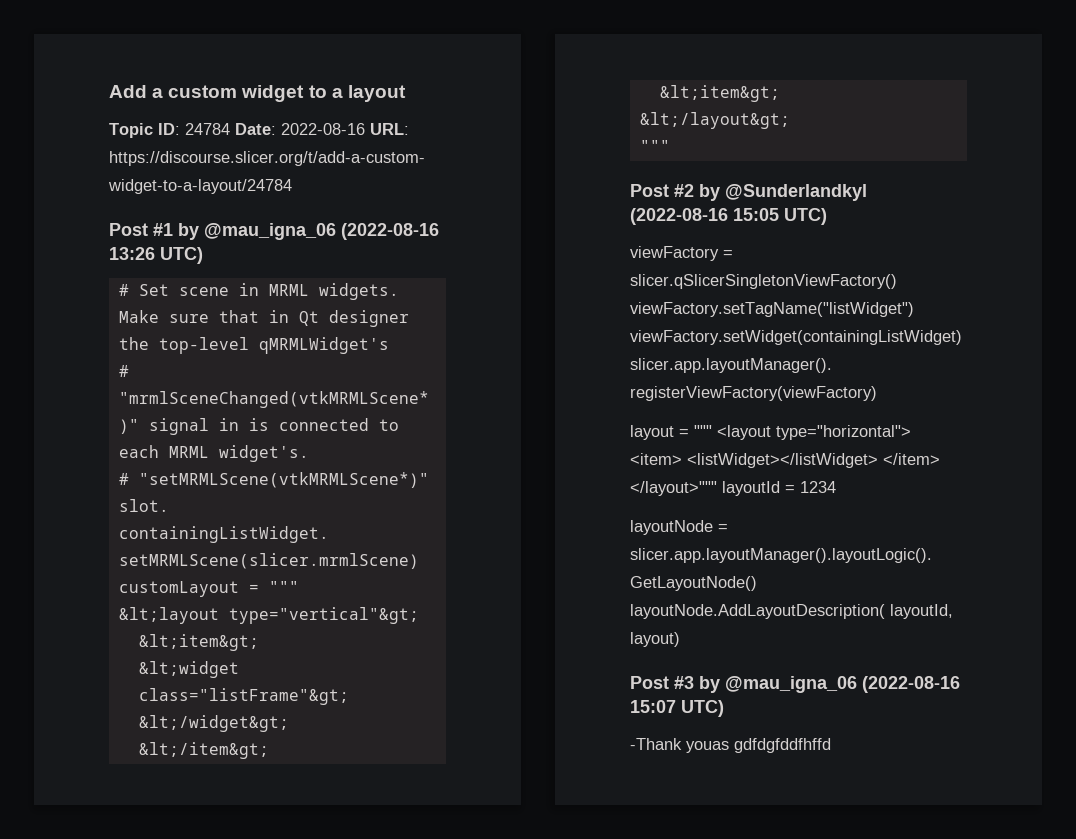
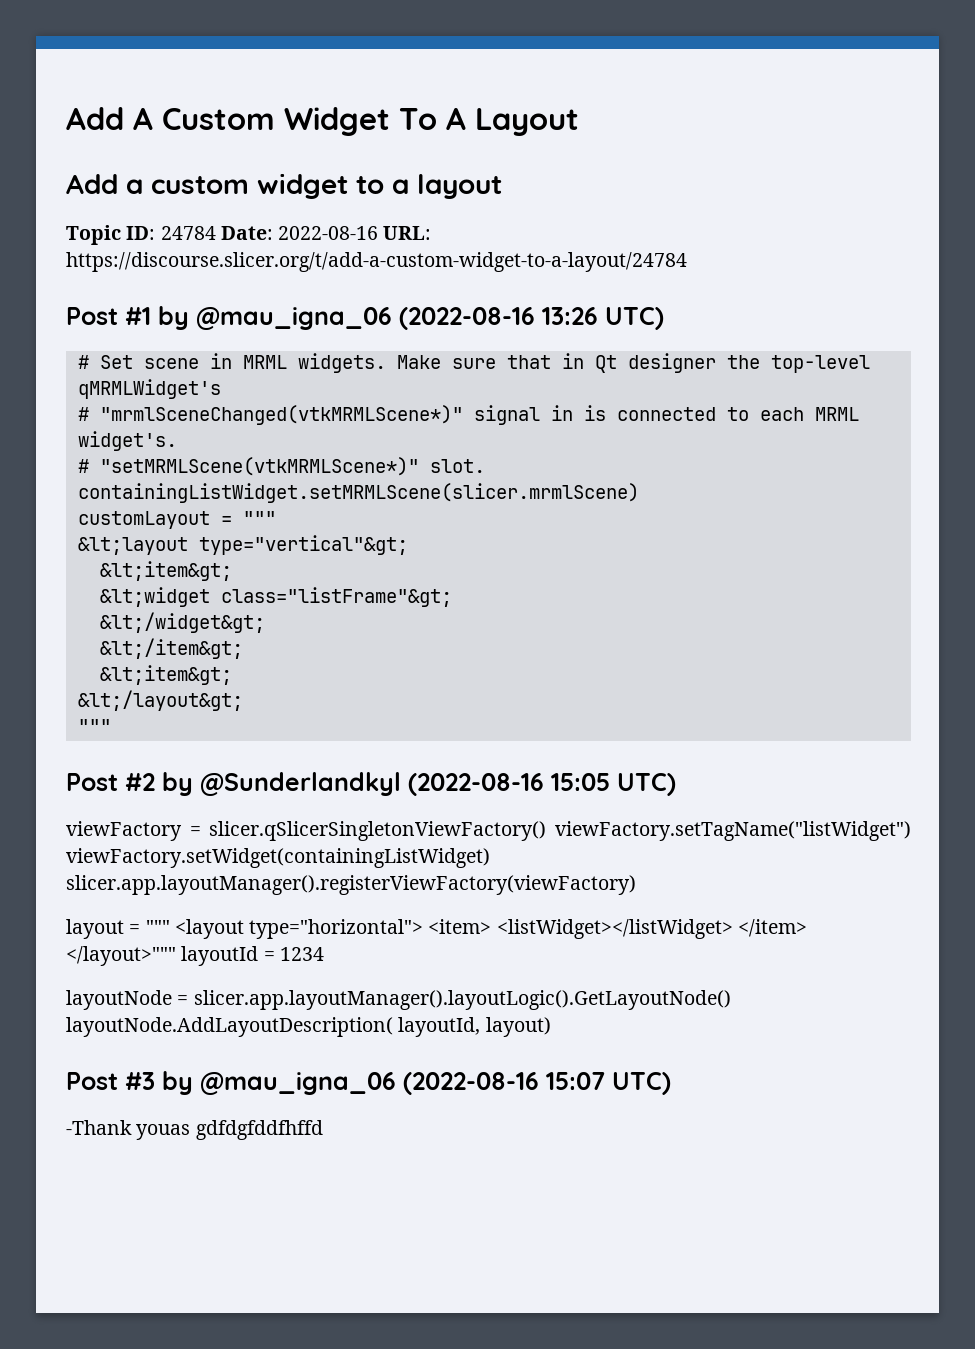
+ Add A Custom Widget To A Layout

